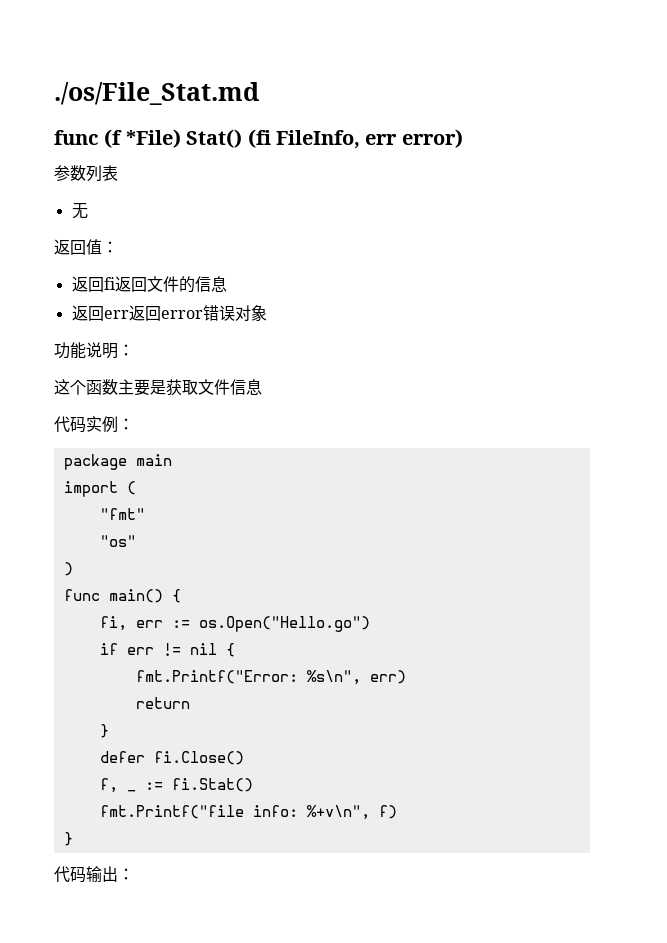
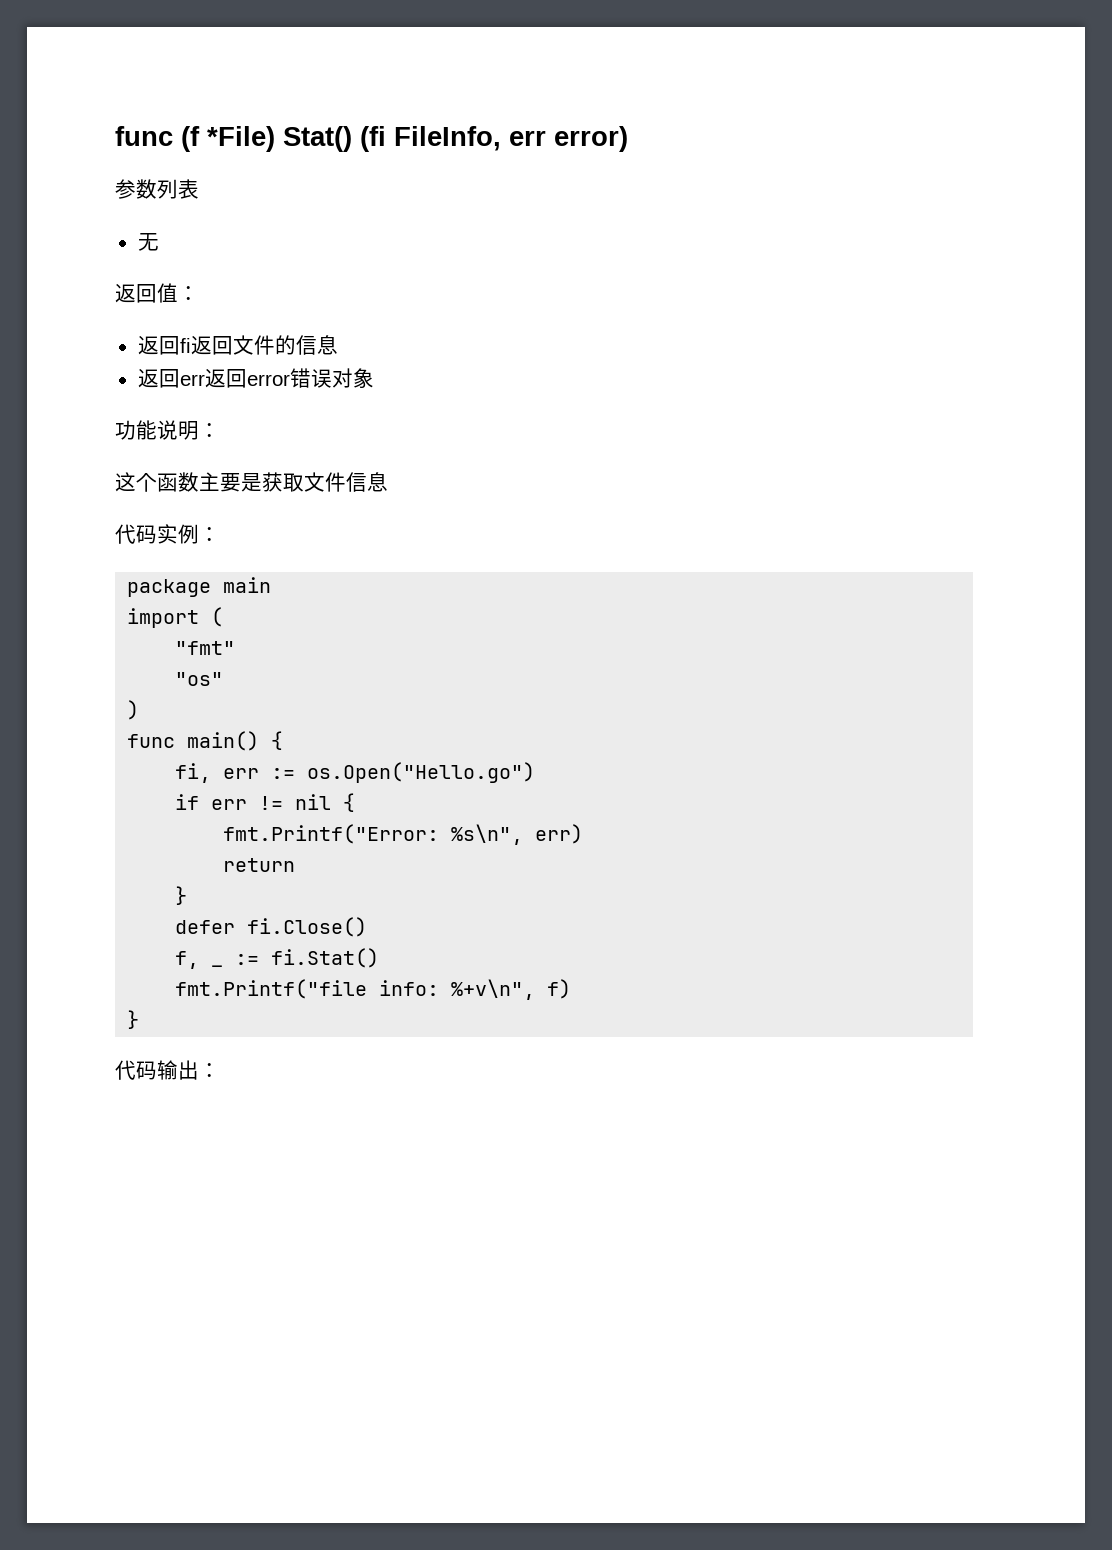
- ./os/File_Stat.md

